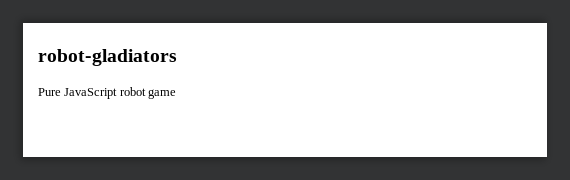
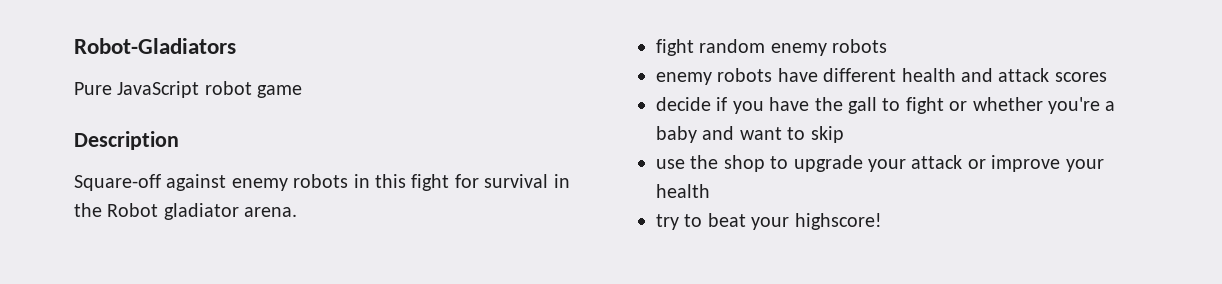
- robot-gladiators
+ Robot-Gladiators
+ Description
+ Square-off against enemy robots in this fight for survival in the Robot gladiator arena.
+ fight random enemy robots
+ enemy robots have different health and attack scores
+ decide if you have the gall to fight or whether you're a baby and want to skip
+ use the shop to upgrade your attack or improve your health
+ try to beat your highscore!

